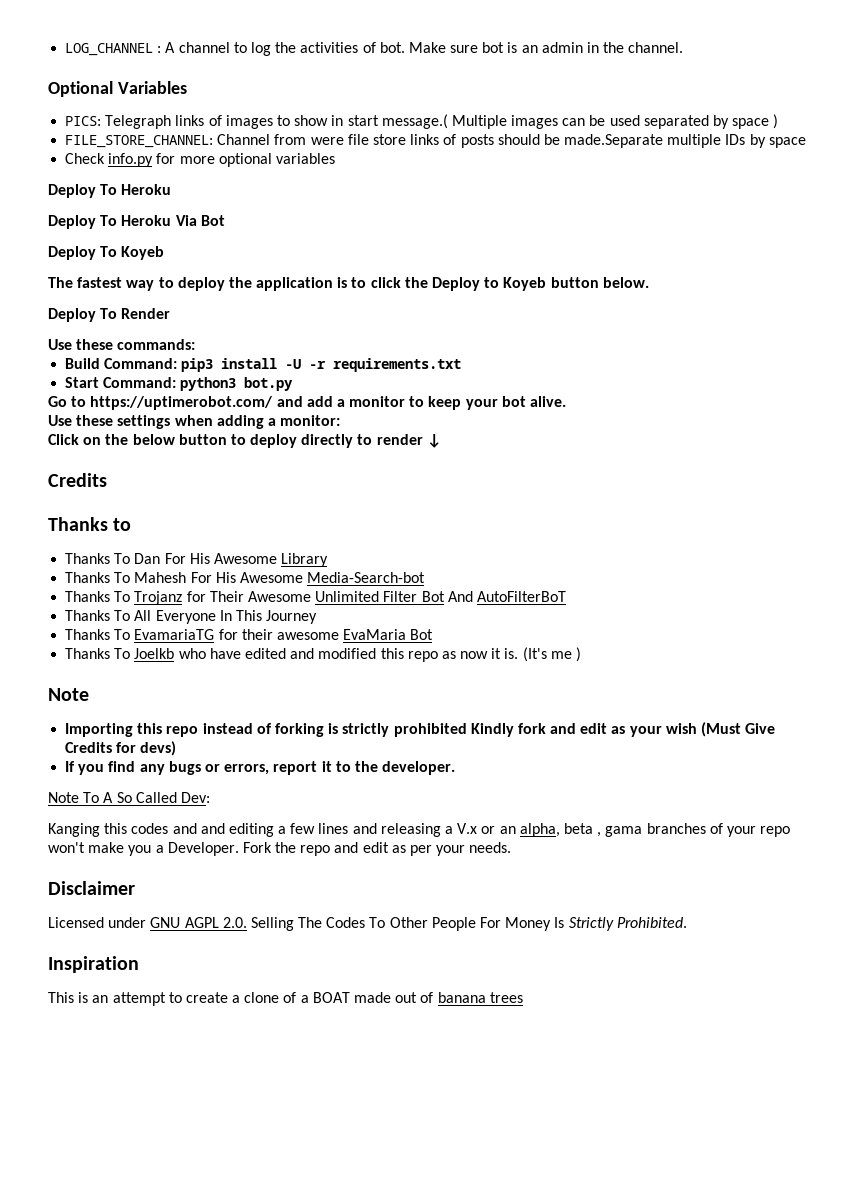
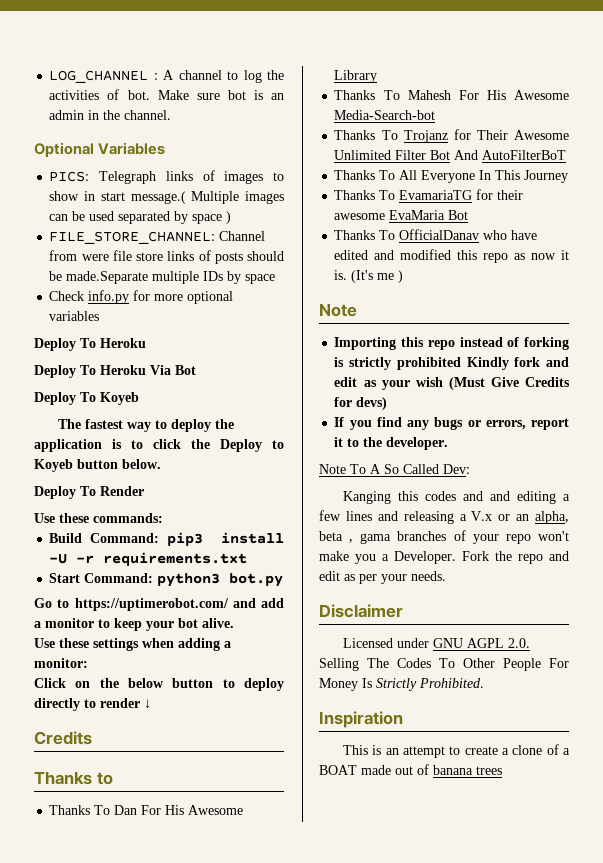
- Thanks To Joelkb who have edited and modified this repo as now it is.
+ Thanks To OfficialDanav who have edited and modified this repo as now it is.

